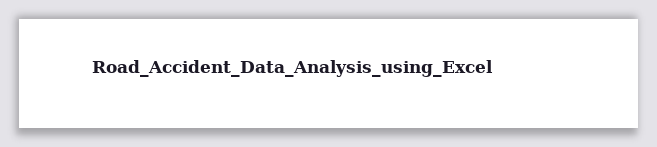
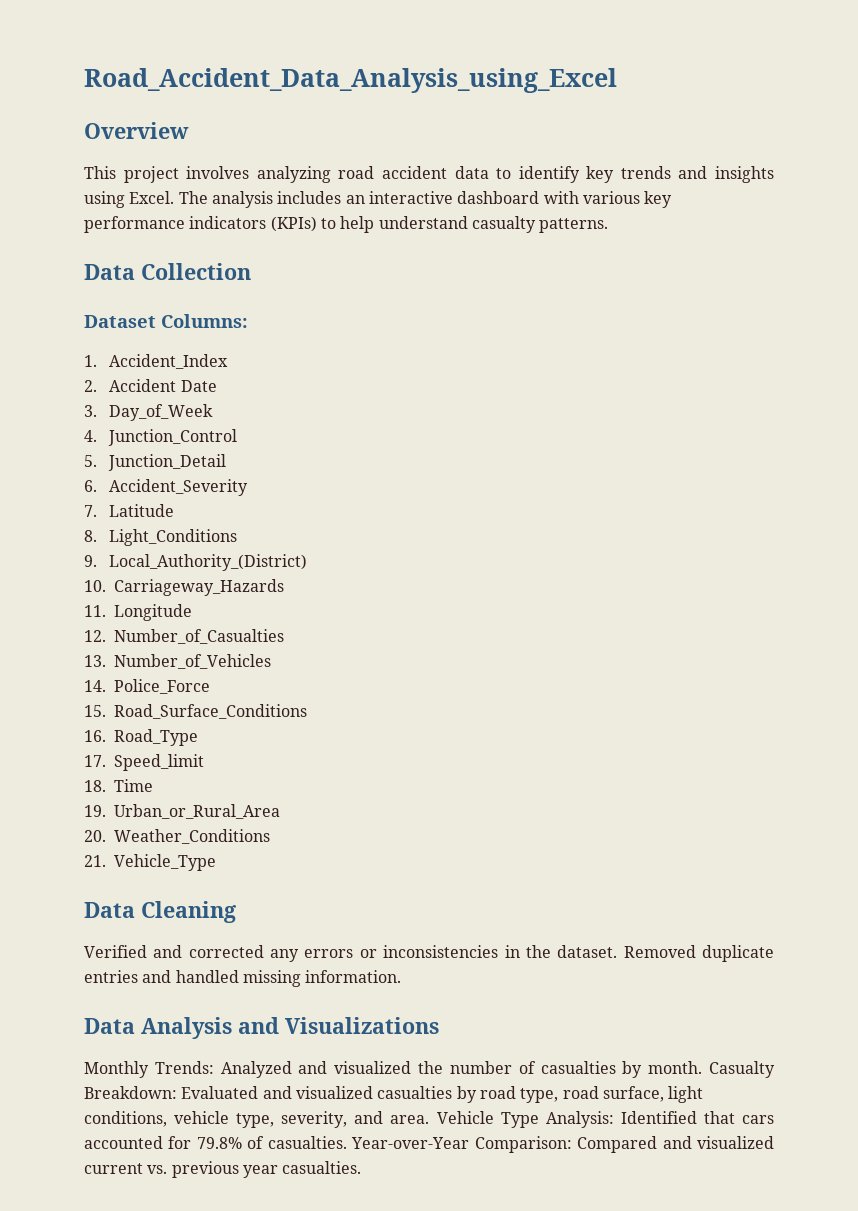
+ Overview
+ This project involves analyzing road accident data to identify key trends and insights using Excel. The analysis includes an interactive dashboard with various key performance indicators (KPIs) to help understand casualty patterns.
+ Data Collection
+ Dataset Columns:
+ 1. Accident_Index
+ 2. Accident Date
+ 3. Day_of_Week
+ 4. Junction_Control
+ 5. Junction_Detail
+ 6. Accident_Severity
+ 7. Latitude
+ 8. Light_Conditions
+ 9. Local_Authority_(District)
+ 10. Carriageway_Hazards
+ 11. Longitude
+ 12. Number_of_Casualties
+ 13. Number_of_Vehicles
+ 14. Police_Force
+ 15. Road_Surface_Conditions
+ 16. Road_Type
+ 17. Speed_limit
+ 18. Time
+ 19. Urban_or_Rural_Area
+ 20. Weather_Conditions
+ 21. Vehicle_Type
+ Data Cleaning
+ Verified and corrected any errors or inconsistencies in the dataset. Removed duplicate entries and handled missing information.
+ Data Analysis and Visualizations
+ Monthly Trends: Analyzed and visualized the number of casualties by month. Casualty Breakdown: Evaluated and visualized casualties by road type, road surface, light conditions, vehicle type, severity, and area. Vehicle Type Analysis: Identified that cars accounted for 79.8% of casualties. Year-over-Year Comparison: Compared and visualized current vs. previous year casualties.

